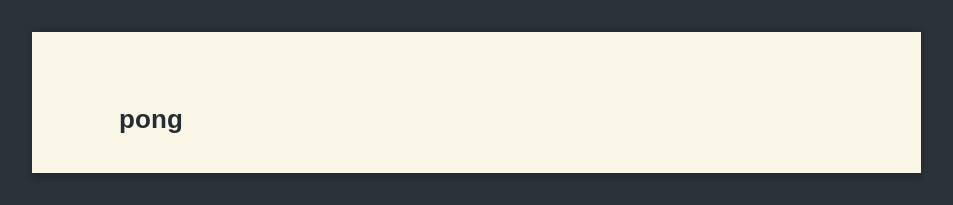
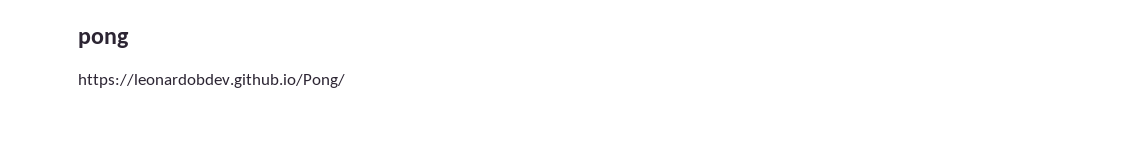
+ https://leonardobdev.github.io/Pong/

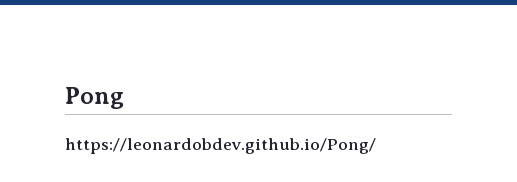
- pong
+ Pong

